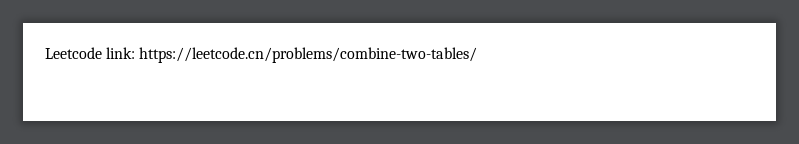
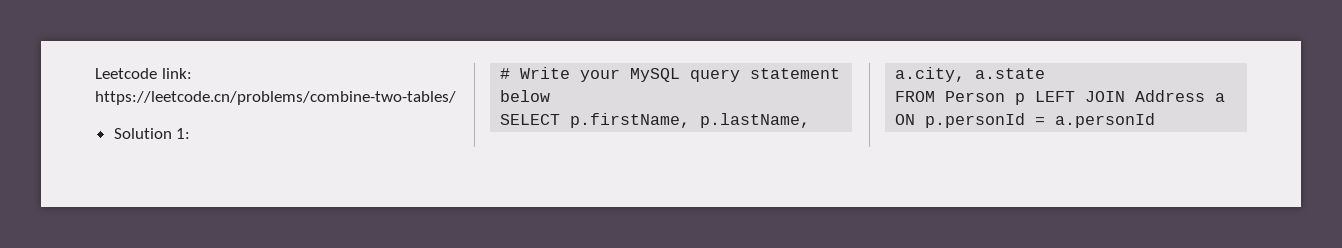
+ Solution 1:
+ # Write your MySQL query statement below
+ SELECT p.firstName, p.lastName, a.city, a.state
+ FROM Person p LEFT JOIN Address a ON p.personId = a.personId

